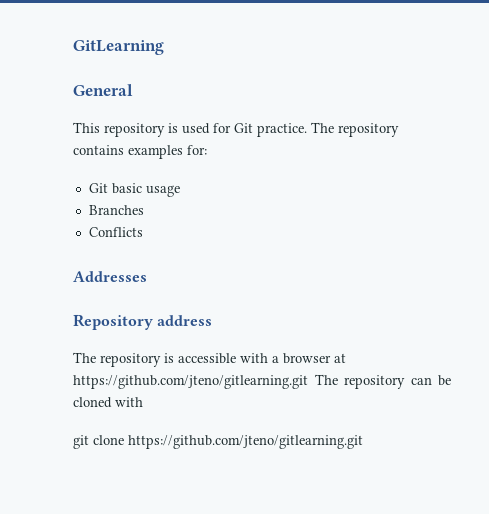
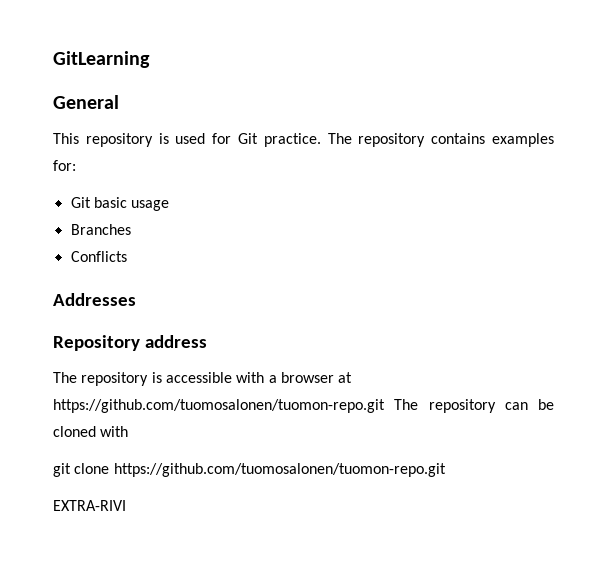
- The repository is accessible with a browser at https://github.com/jteno/gitlearning.git The repository can be cloned with
+ The repository is accessible with a browser at https://github.com/tuomosalonen/tuomon-repo.git The repository can be cloned with
- git clone https://github.com/jteno/gitlearning.git
+ git clone https://github.com/tuomosalonen/tuomon-repo.git
+ EXTRA-RIVI

